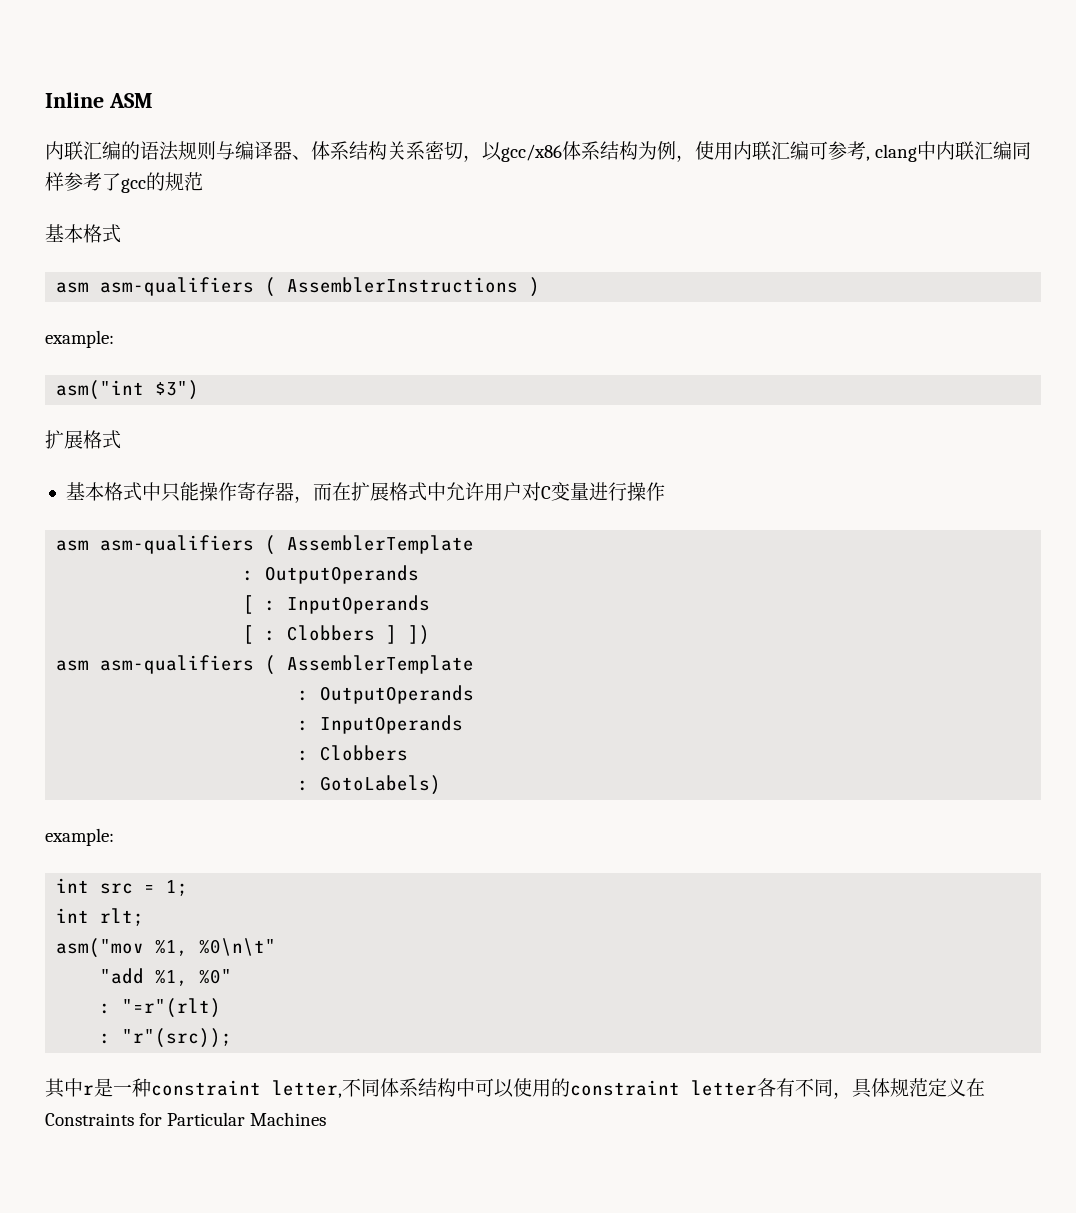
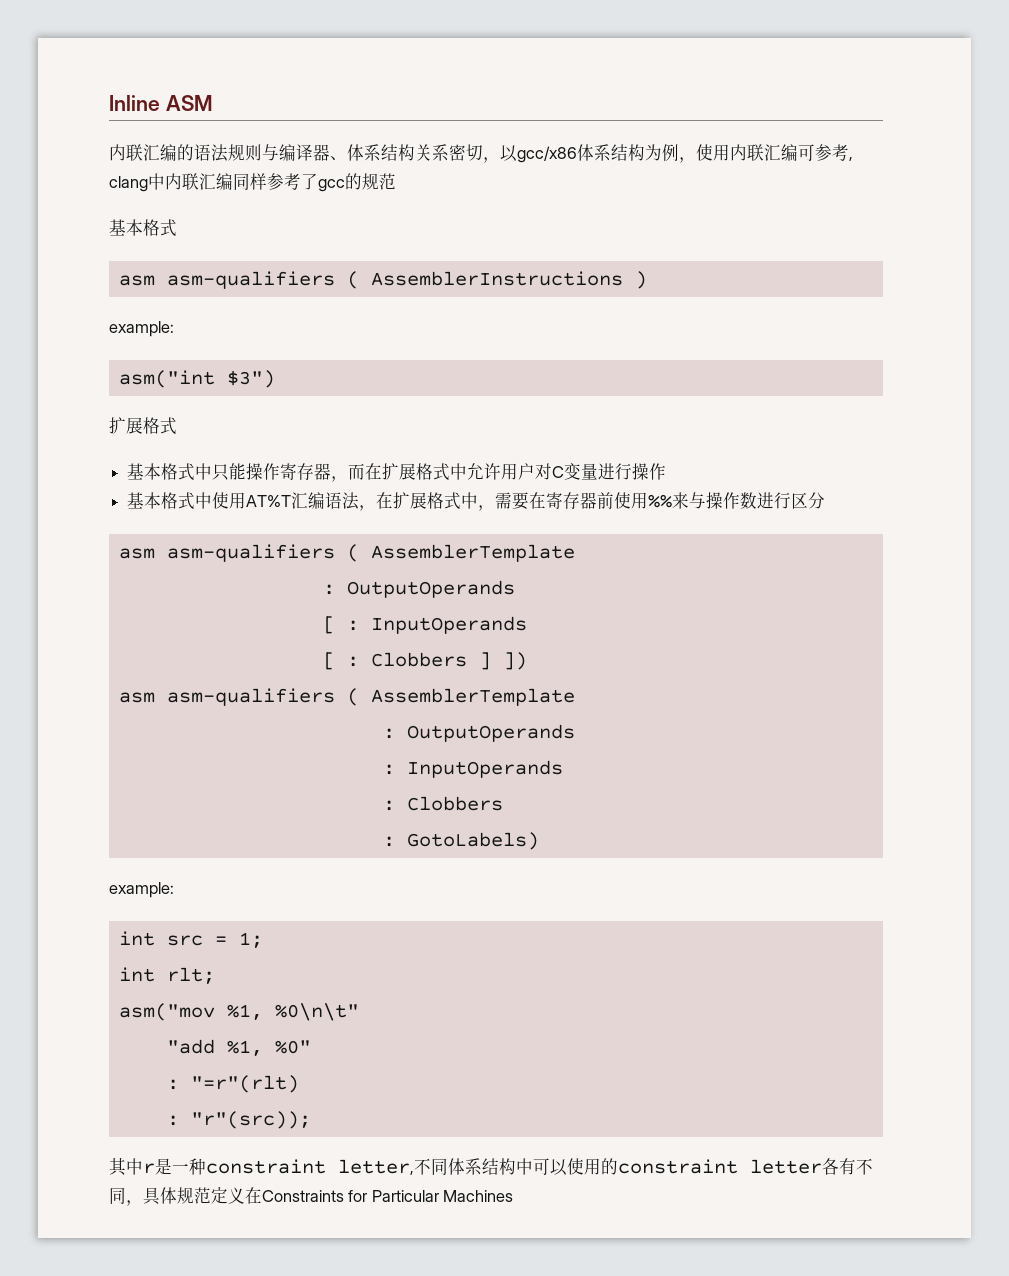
+ 基本格式中使用AT%T汇编语法，在扩展格式中，需要在寄存器前使用%%来与操作数进行区分

